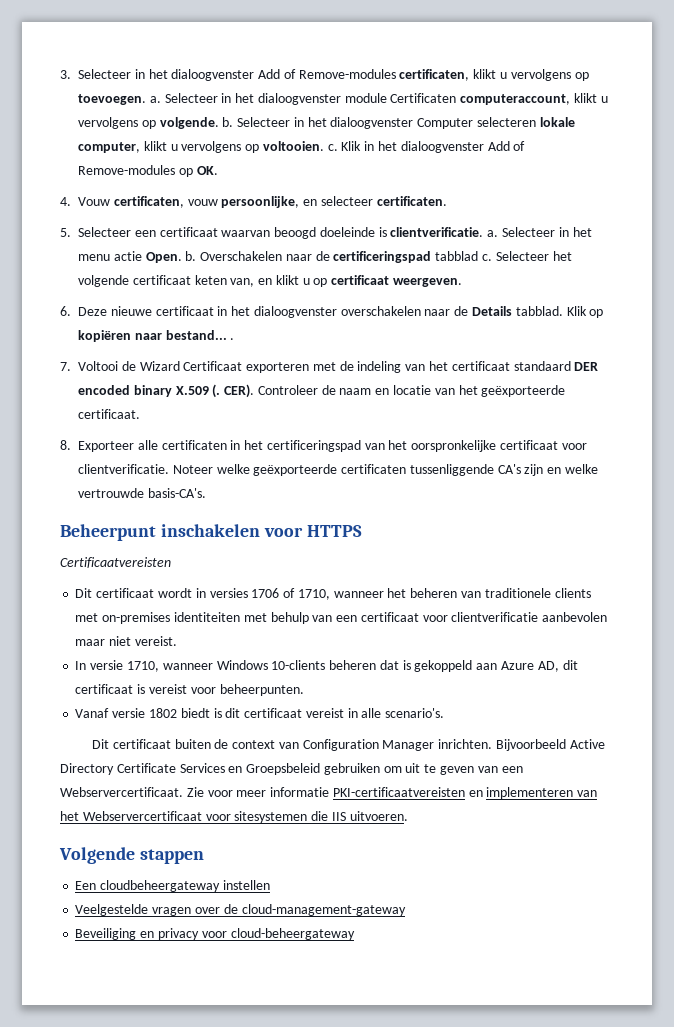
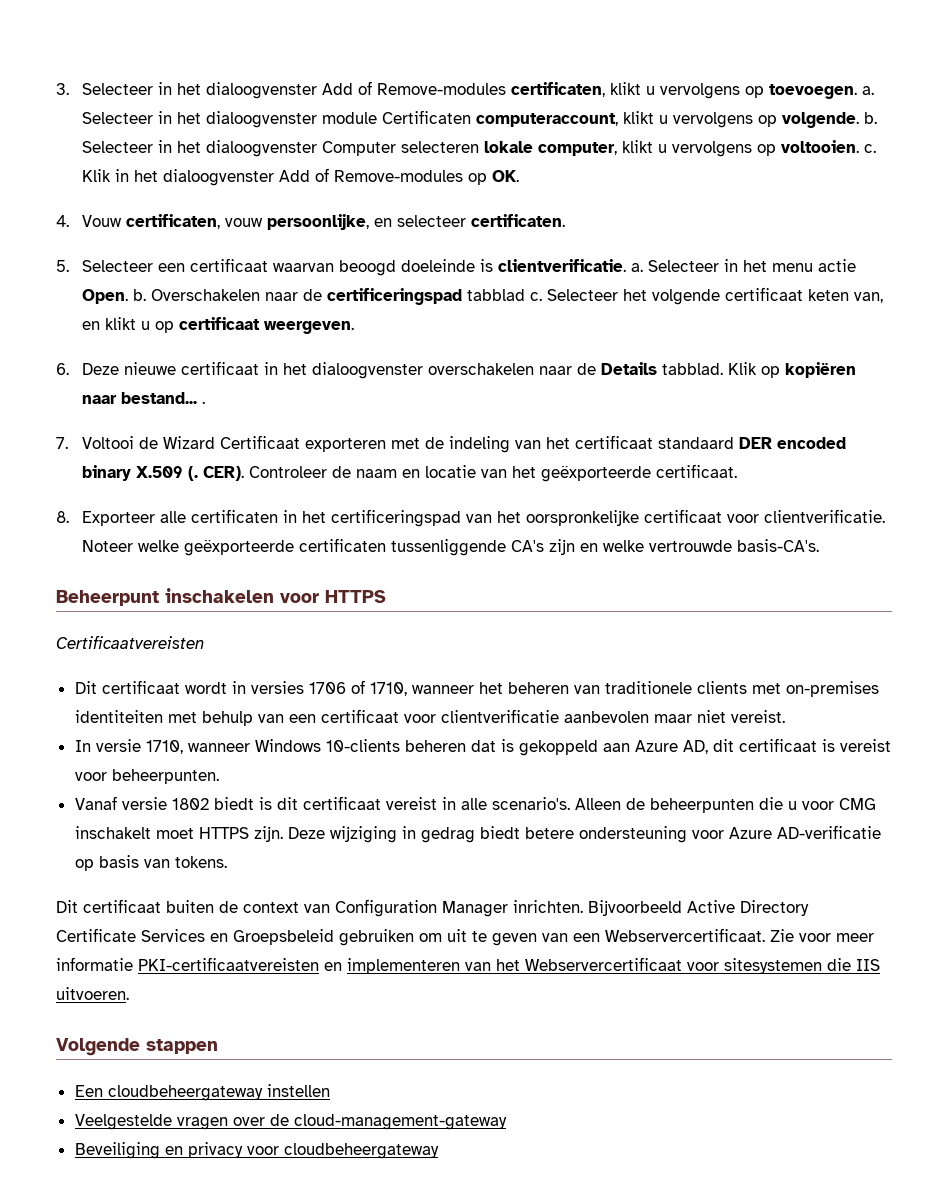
+ Alleen de beheerpunten die u voor CMG inschakelt moet HTTPS zijn. Deze wijziging in gedrag biedt betere ondersteuning voor Azure AD-verificatie op basis van tokens.
- Beveiliging en privacy voor cloud-beheergateway
+ Beveiliging en privacy voor cloudbeheergateway

